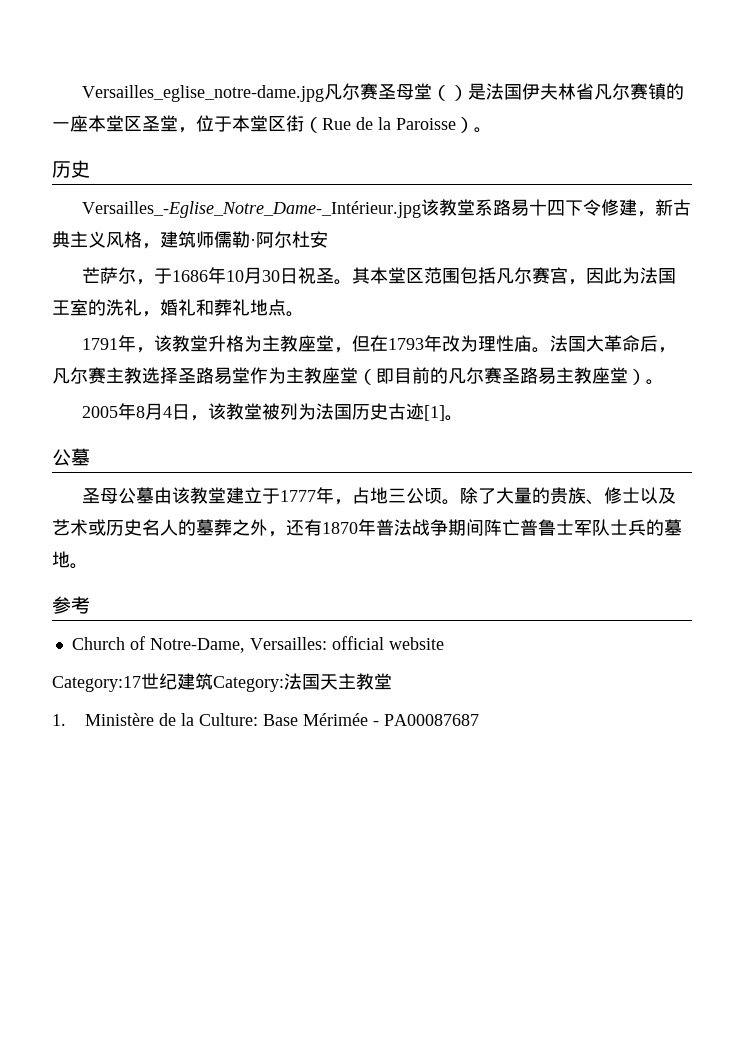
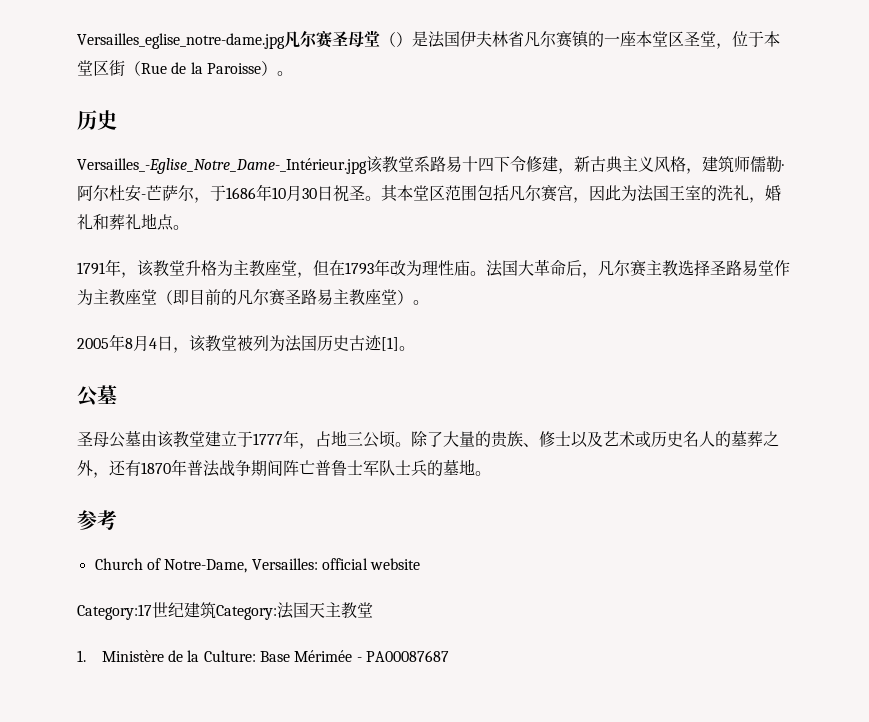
- Versailles_-Eglise_Notre_Dame-_Intérieur.jpg该教堂系路易十四下令修建，新古典主义风格，建筑师儒勒·阿尔杜安
- 芒萨尔，于1686年10月30日祝圣。
+ Versailles_-Eglise_Notre_Dame-_Intérieur.jpg该教堂系路易十四下令修建，新古典主义风格，建筑师儒勒·阿尔杜安-芒萨尔，于1686年10月30日祝圣。

